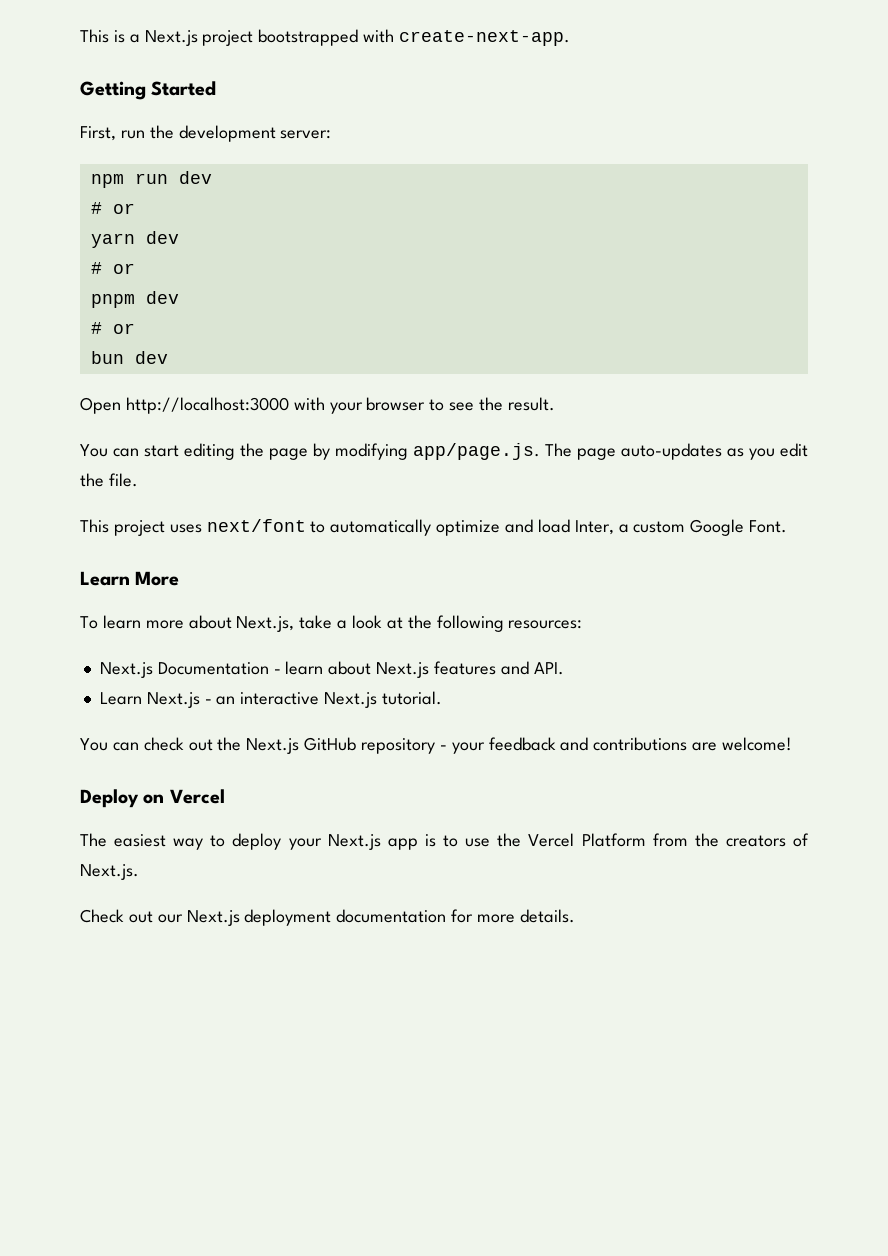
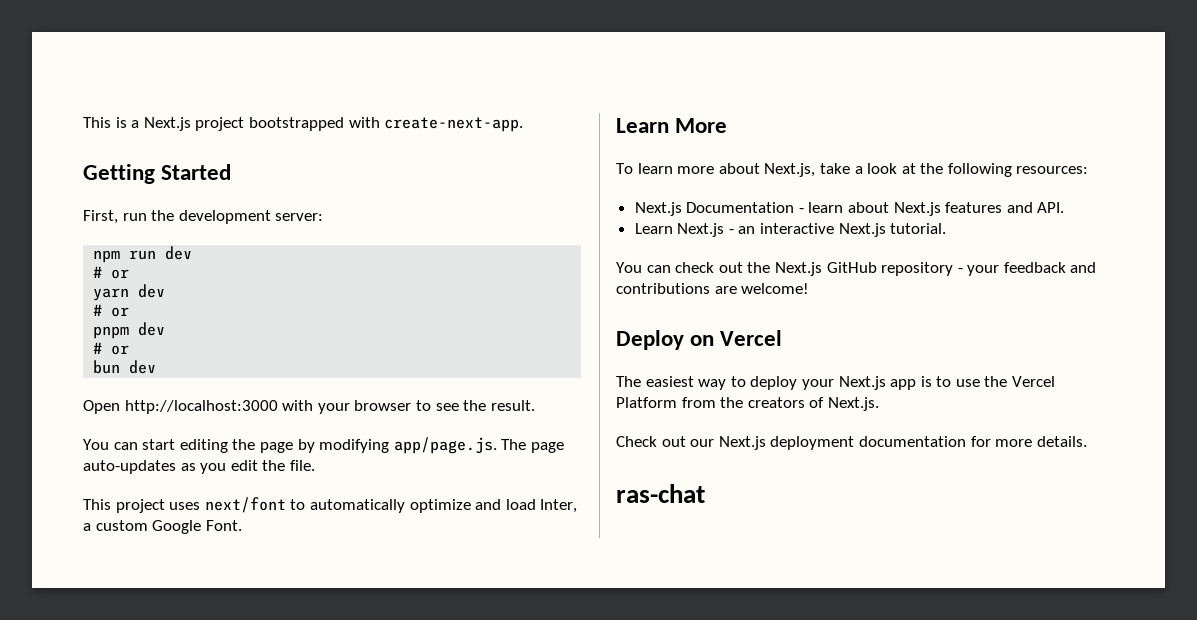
+ ras-chat

